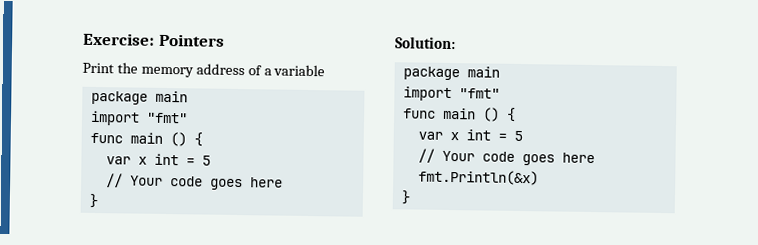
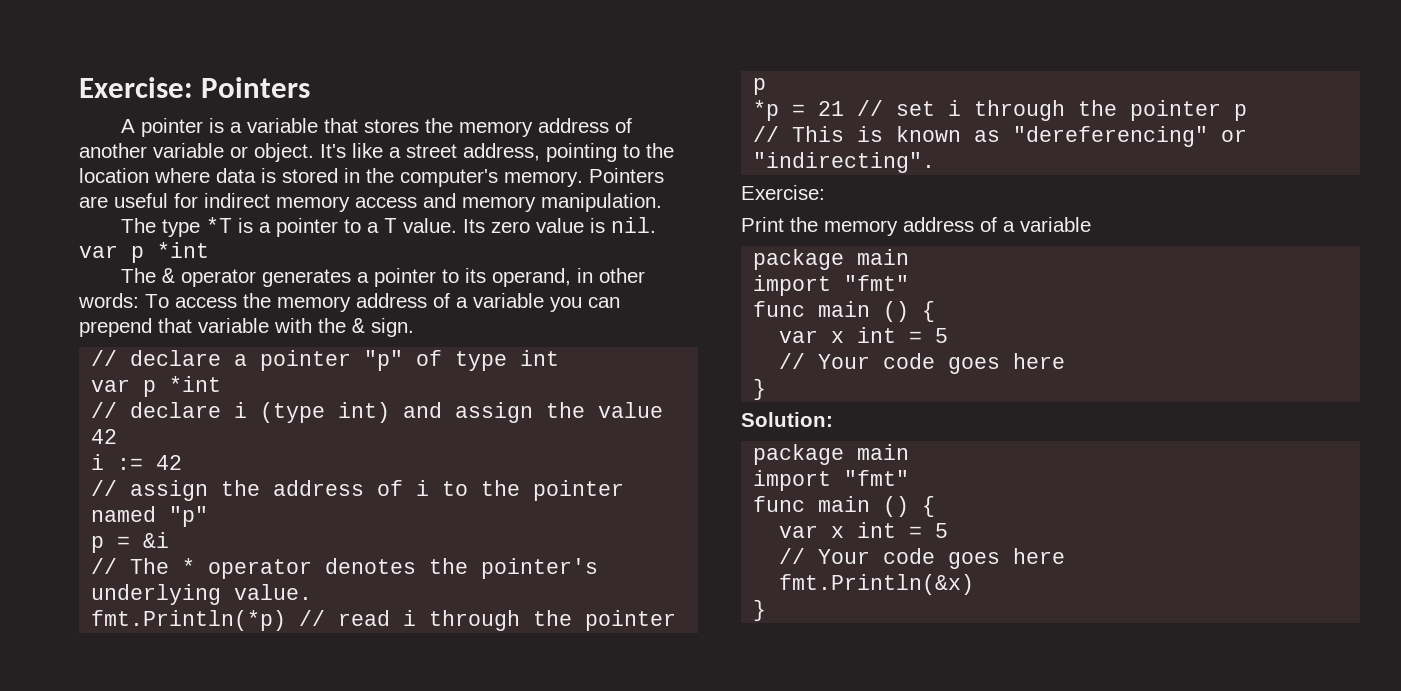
+ A pointer is a variable that stores the memory address of another variable or object. It's like a street address, pointing to the location where data is stored in the computer's memory. Pointers are useful for indirect memory access and memory manipulation.
+ The type *T is a pointer to a T value. Its zero value is nil. var p *int
+ The & operator generates a pointer to its operand, in other words: To access the memory address of a variable you can prepend that variable with the & sign.
+ // declare a pointer "p" of type int
+ var p *int
+ // declare i (type int) and assign the value 42
+ i := 42
+ // assign the address of i to the pointer named "p"
+ p = &i
+ // The * operator denotes the pointer's underlying value.
+ fmt.Println(*p) // read i through the pointer p
+ *p = 21 // set i through the pointer p
+ // This is known as "dereferencing" or "indirecting".
+ Exercise:

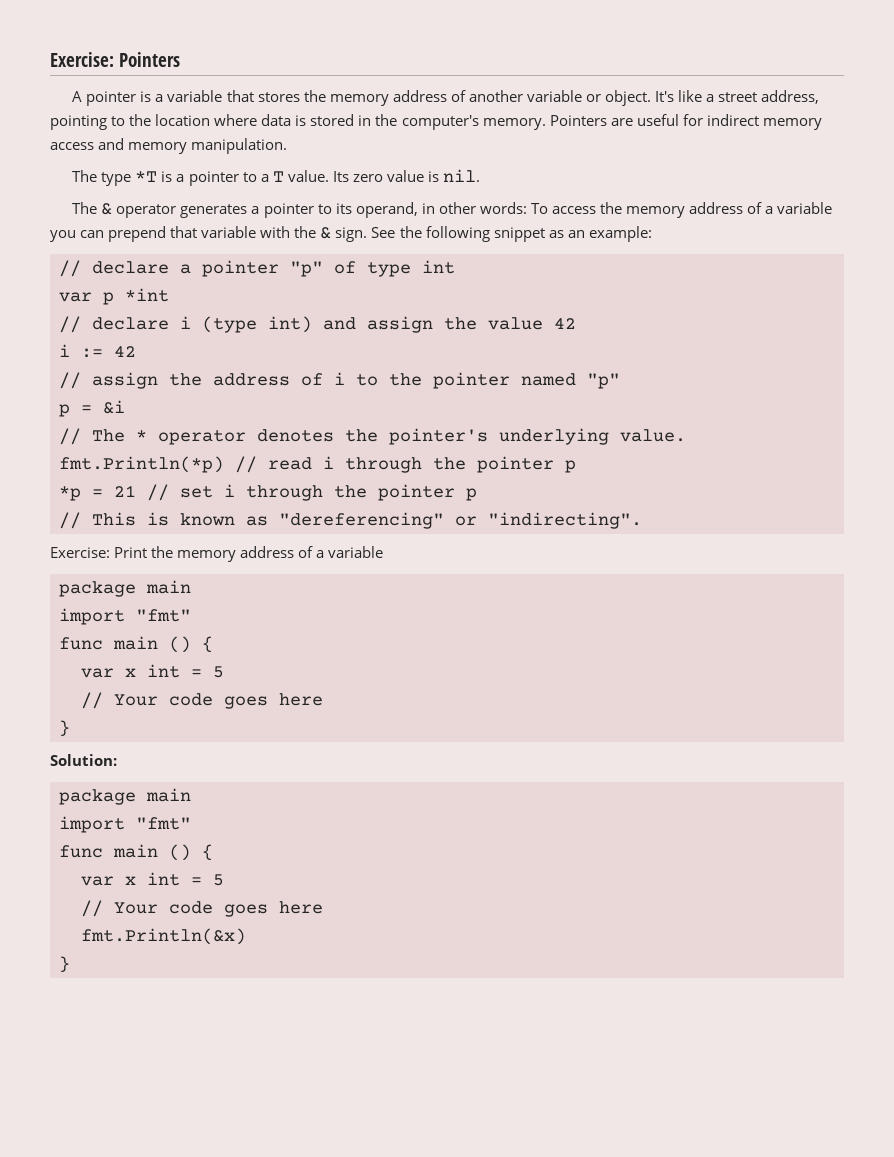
- Its zero value is nil. var p *int
+ Its zero value is nil.
+ See the following snippet as an example:
  // This is known as "dereferencing" or "indirecting".
- Exercise:
- Print the memory address of a variable
+ Exercise: Print the memory address of a variable

